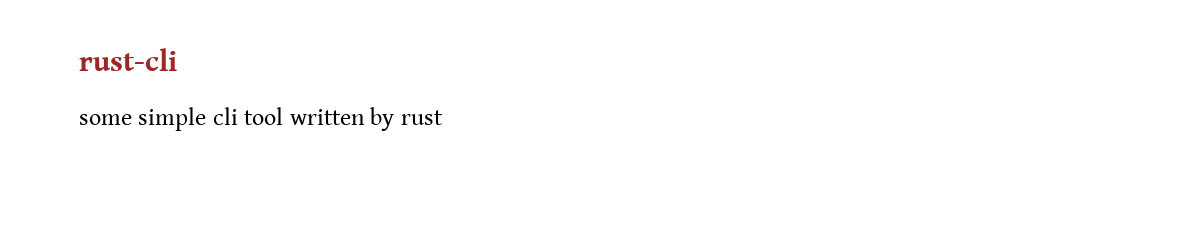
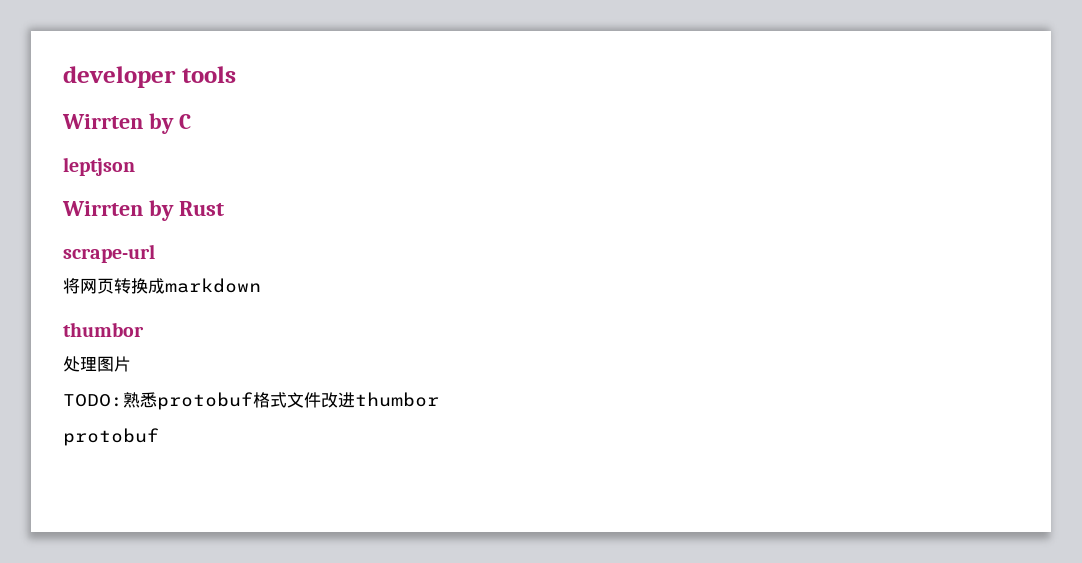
- rust-cli
- some simple cli tool written by rust
+ developer tools
+ Wirrten by C
+ leptjson
+ Wirrten by Rust
+ scrape-url
+ 将网页转换成markdown
+ thumbor
+ 处理图片
+ TODO:熟悉protobuf格式文件改进thumbor
+ protobuf

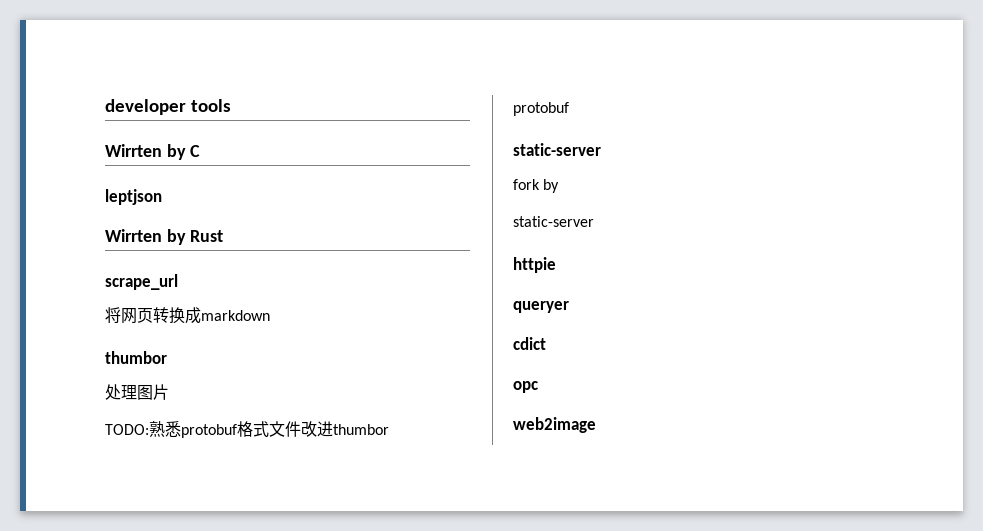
- scrape-url
+ scrape_url
  TODO:熟悉protobuf格式文件改进thumbor
  protobuf
+ static-server
+ fork by
+ static-server
+ httpie
+ queryer
+ cdict
+ opc
+ web2image

